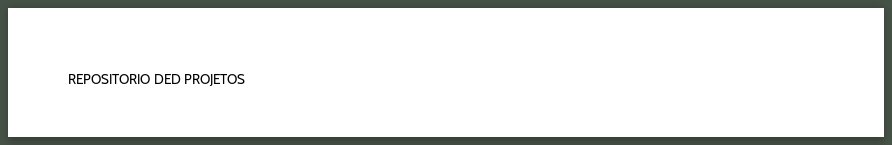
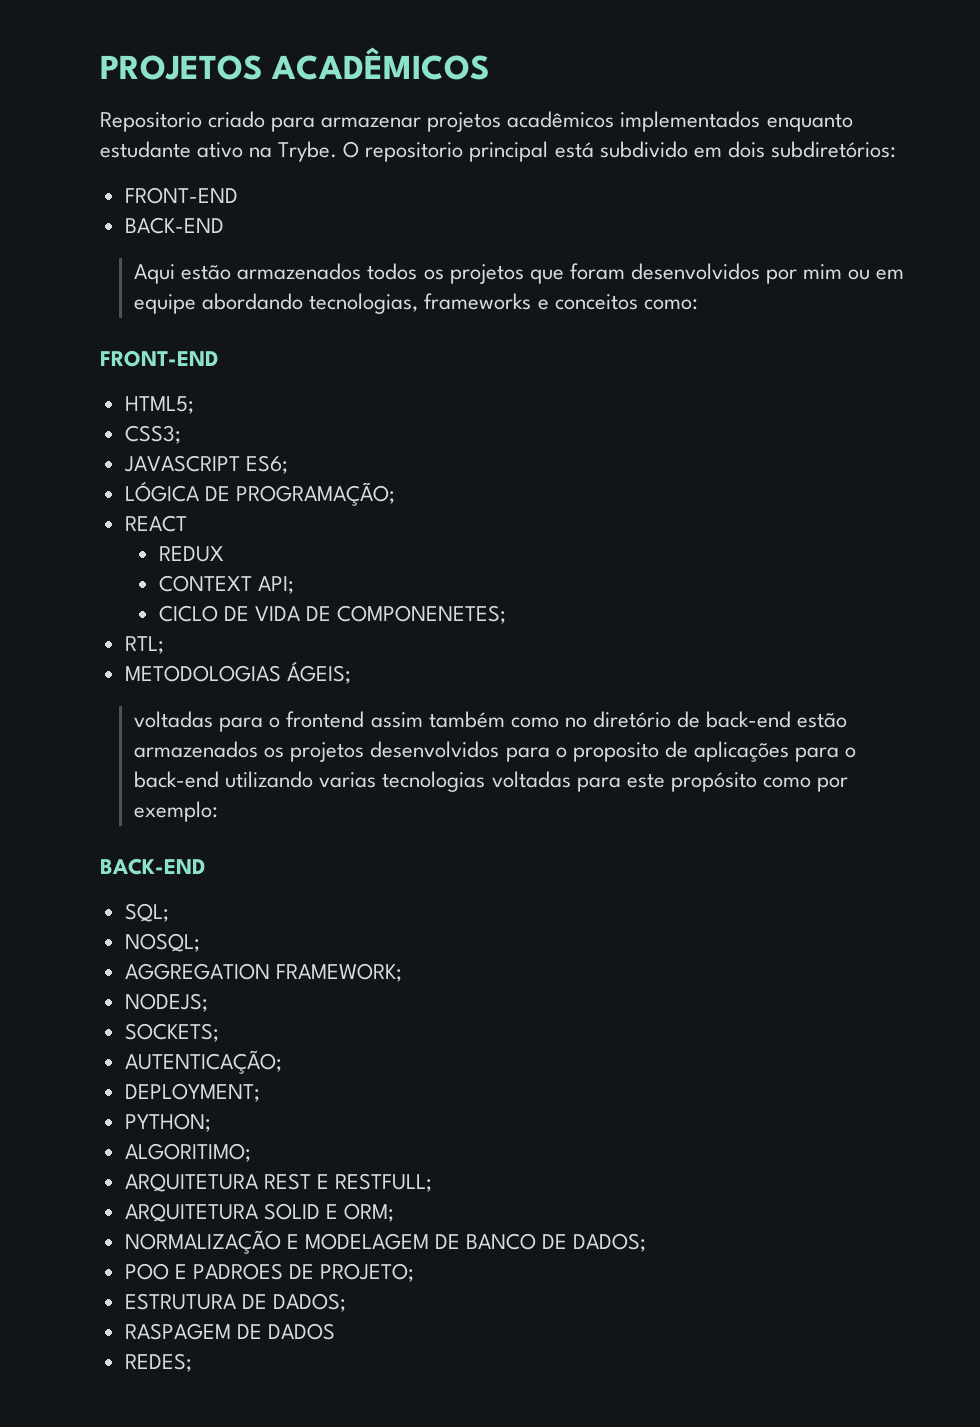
- REPOSITORIO DED PROJETOS
+ PROJETOS ACADÊMICOS
+ Repositorio criado para armazenar projetos acadêmicos implementados enquanto estudante ativo na Trybe. O repositorio principal está subdivido em dois subdiretórios:
+ FRONT-END
+ BACK-END
+ Aqui estão armazenados todos os projetos que foram desenvolvidos por mim ou em equipe abordando tecnologias, frameworks e conceitos como:
+ FRONT-END
+ HTML5;
+ CSS3;
+ JAVASCRIPT ES6;
+ LÓGICA DE PROGRAMAÇÃO;
+ REACT
+ REDUX
+ CONTEXT API;
+ CICLO DE VIDA DE COMPONENETES;
+ RTL;
+ METODOLOGIAS ÁGEIS;
+ voltadas para o frontend assim também como no diretório de back-end estão armazenados os projetos desenvolvidos para o proposito de aplicações para o back-end utilizando varias tecnologias voltadas para este propósito como por exemplo:
+ BACK-END
+ SQL;
+ NOSQL;
+ AGGREGATION FRAMEWORK;
+ NODEJS;
+ SOCKETS;
+ AUTENTICAÇÃO;
+ DEPLOYMENT;
+ PYTHON;
+ ALGORITIMO;
+ ARQUITETURA REST E RESTFULL;
+ ARQUITETURA SOLID E ORM;
+ NORMALIZAÇÃO E MODELAGEM DE BANCO DE DADOS;
+ POO E PADROES DE PROJETO;
+ ESTRUTURA DE DADOS;
+ RASPAGEM DE DADOS
+ REDES;

